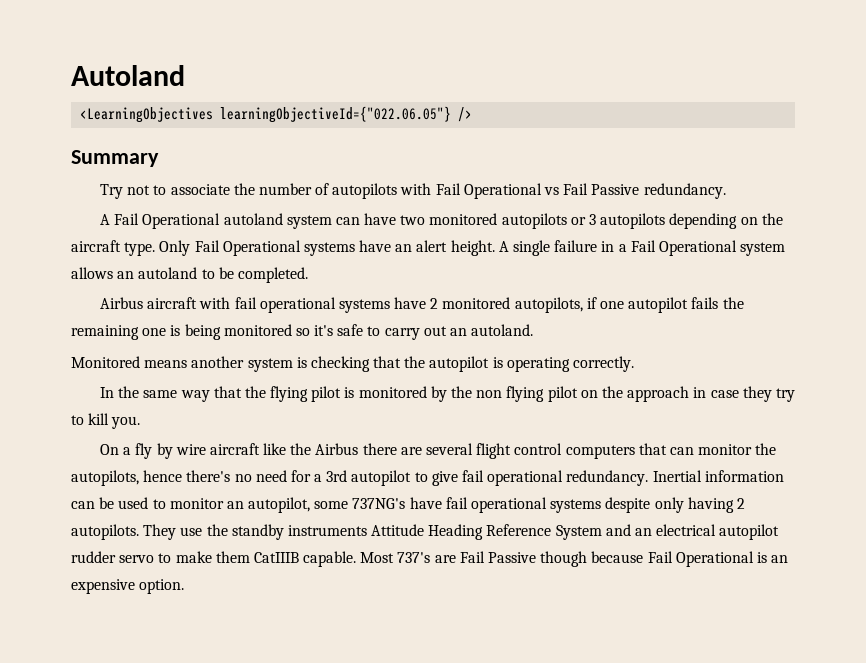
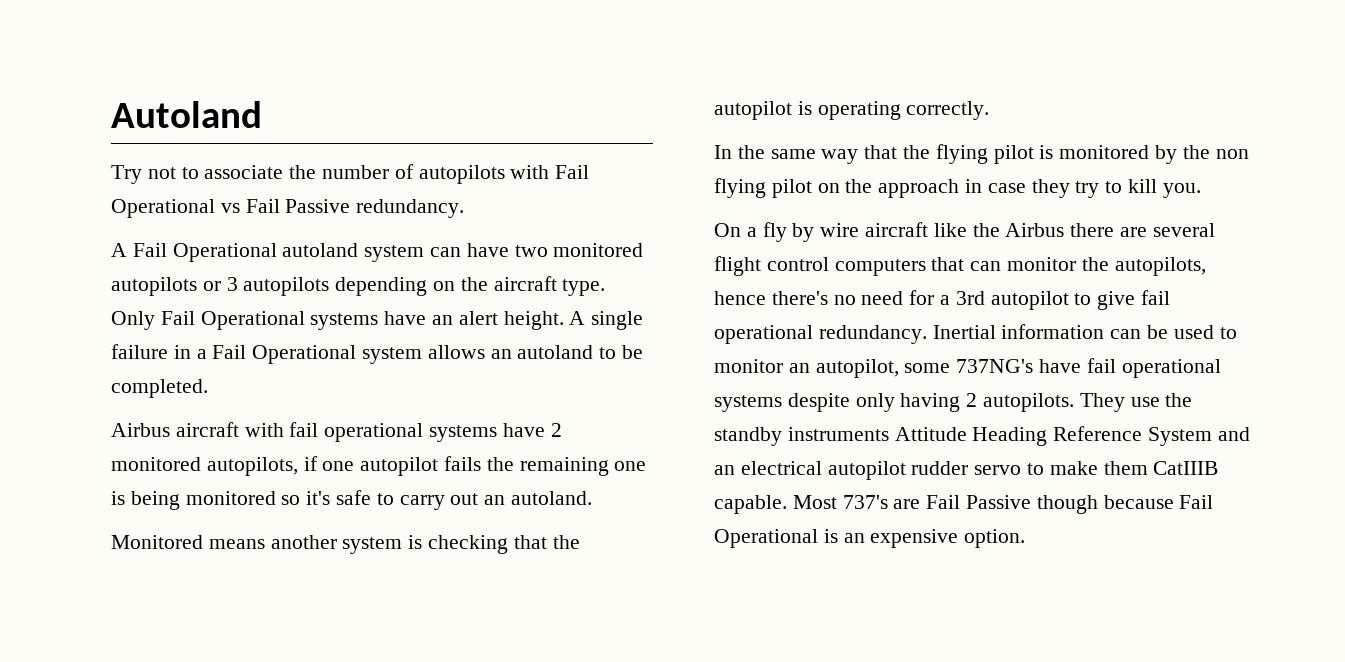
- <LearningObjectives learningObjectiveId={"022.06.05"} />
- Summary

